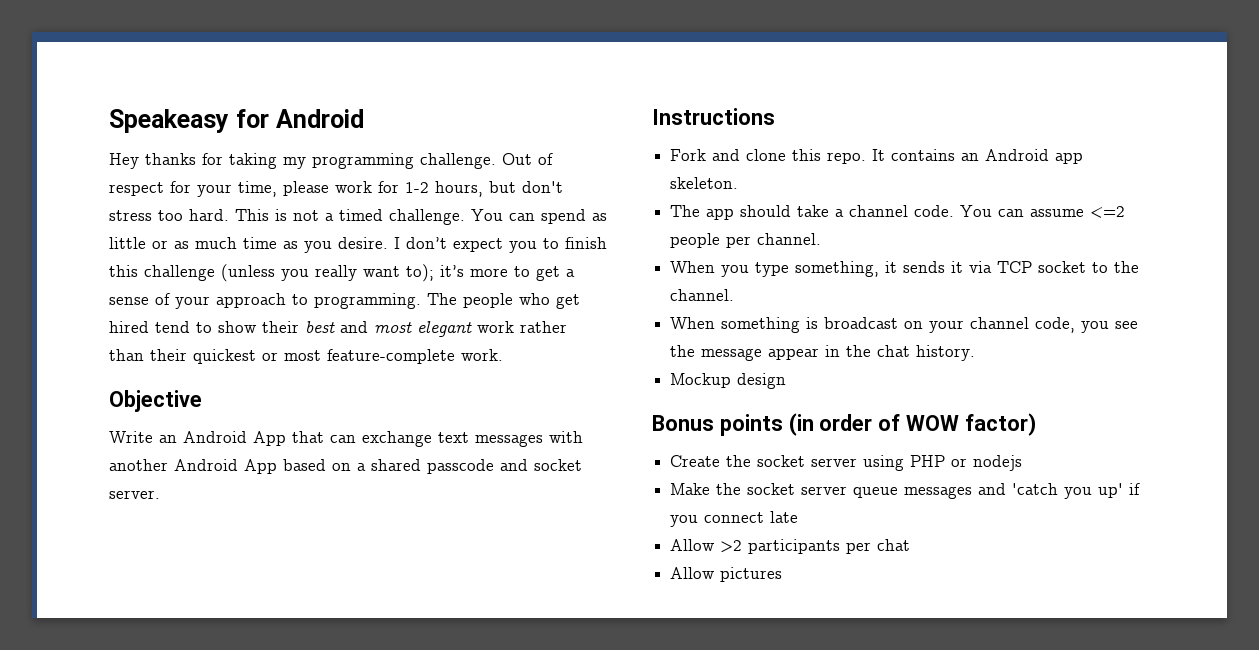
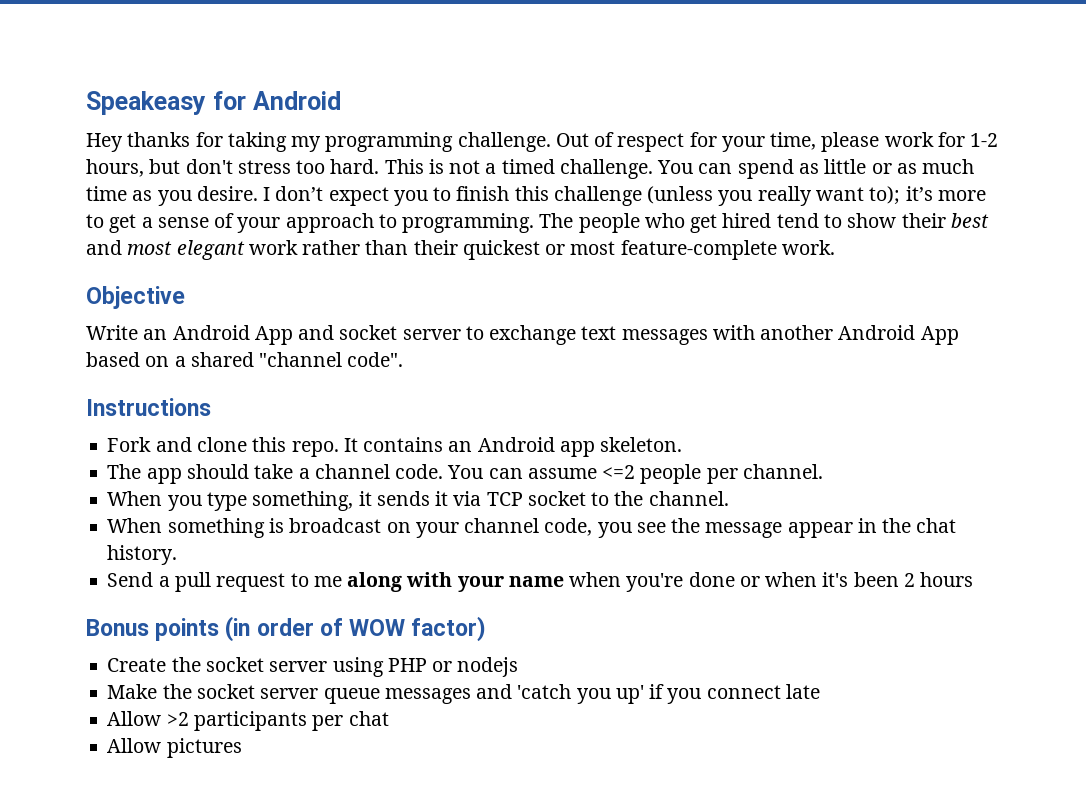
- Write an Android App that can exchange text messages with another Android App based on a shared passcode and socket server.
+ Write an Android App and socket server to exchange text messages with another Android App based on a shared "channel code".
- Mockup design
+ Send a pull request to me along with your name when you're done or when it's been 2 hours

